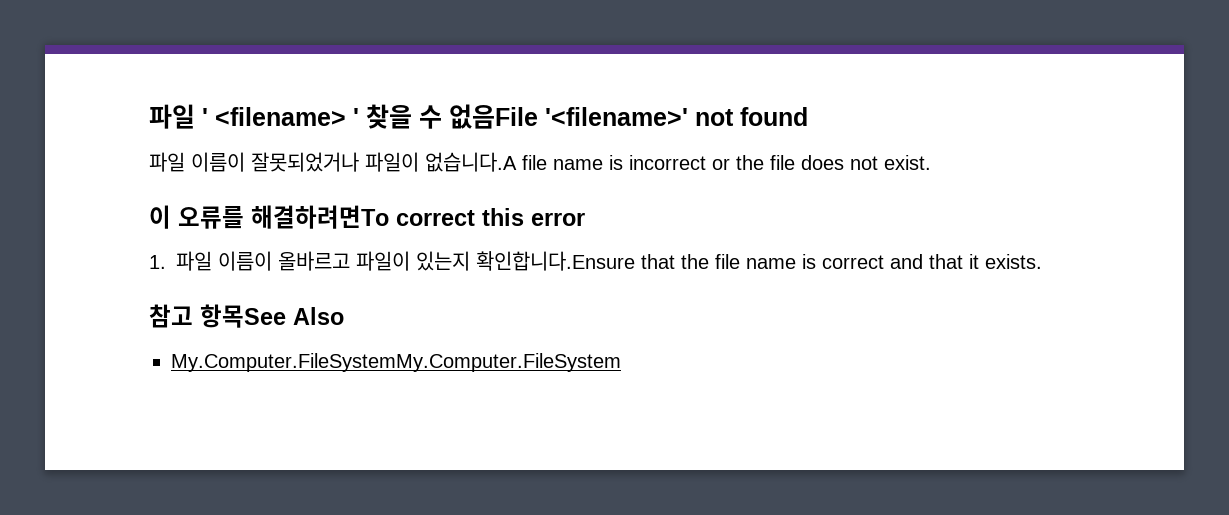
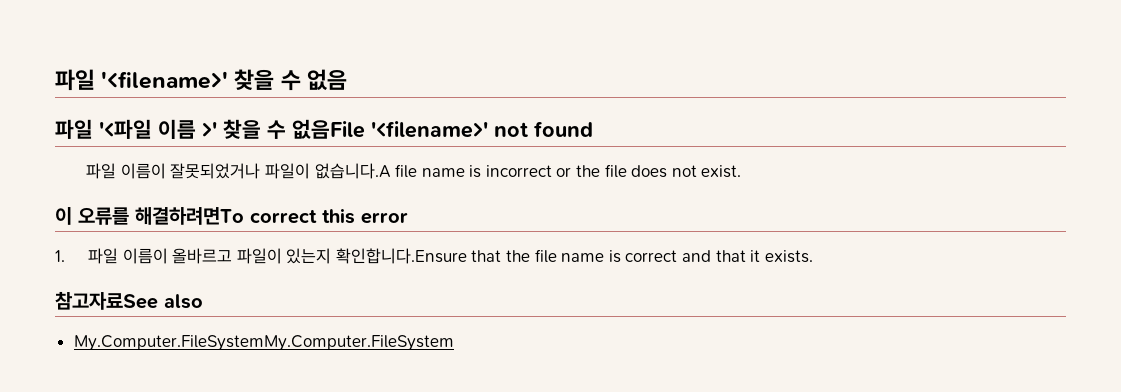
- 파일 ' <filename> ' 찾을 수 없음File '<filename>' not found
+ 파일 '<filename>' 찾을 수 없음
+ 파일 '<파일 이름 >' 찾을 수 없음File '<filename>' not found
- 참고 항목See Also
+ 참고자료See also

